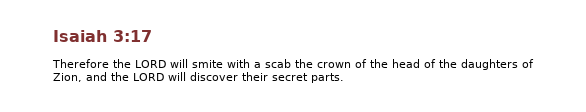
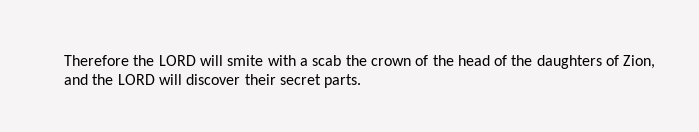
- Isaiah 3:17

